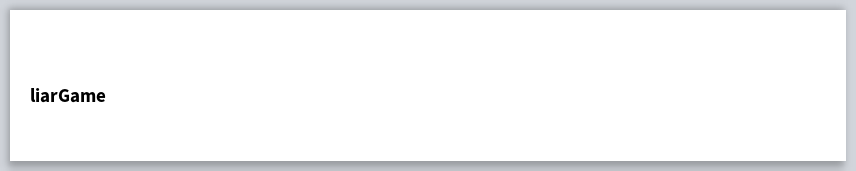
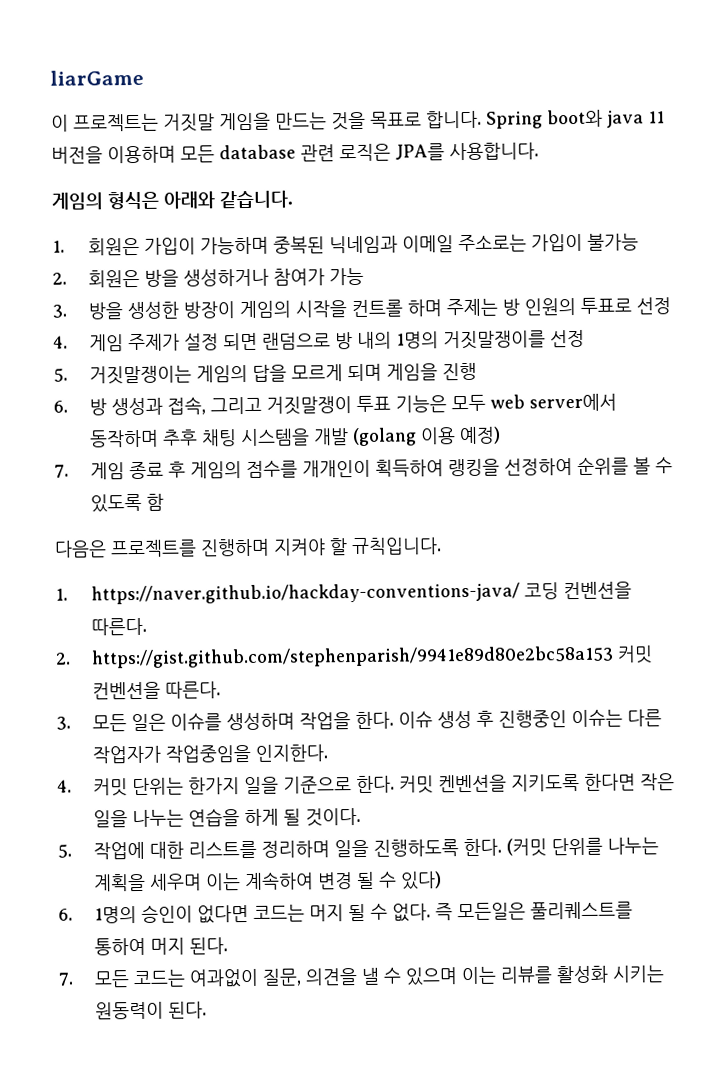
+ 이 프로젝트는 거짓말 게임을 만드는 것을 목표로 합니다. Spring boot와 java 11 버전을 이용하며 모든 database 관련 로직은 JPA를 사용합니다.
+ 게임의 형식은 아래와 같습니다.
+ 1. 회원은 가입이 가능하며 중복된 닉네임과 이메일 주소로는 가입이 불가능
+ 2. 회원은 방을 생성하거나 참여가 가능
+ 3. 방을 생성한 방장이 게임의 시작을 컨트롤 하며 주제는 방 인원의 투표로 선정
+ 4. 게임 주제가 설정 되면 랜덤으로 방 내의 1명의 거짓말쟁이를 선정
+ 5. 거짓말쟁이는 게임의 답을 모르게 되며 게임을 진행
+ 6. 방 생성과 접속, 그리고 거짓말쟁이 투표 기능은 모두 web server에서 동작하며 추후 채팅 시스템을 개발 (golang 이용 예정)
+ 7. 게임 종료 후 게임의 점수를 개개인이 획득하여 랭킹을 선정하여 순위를 볼 수 있도록 함
+ 다음은 프로젝트를 진행하며 지켜야 할 규칙입니다.
+ 1. https://naver.github.io/hackday-conventions-java/ 코딩 컨벤션을 따른다.
+ 2. https://gist.github.com/stephenparish/9941e89d80e2bc58a153 커밋 컨벤션을 따른다.
+ 3. 모든 일은 이슈를 생성하며 작업을 한다. 이슈 생성 후 진행중인 이슈는 다른 작업자가 작업중임을 인지한다.
+ 4. 커밋 단위는 한가지 일을 기준으로 한다. 커밋 켄벤션을 지키도록 한다면 작은 일을 나누는 연습을 하게 될 것이다.
+ 5. 작업에 대한 리스트를 정리하며 일을 진행하도록 한다. (커밋 단위를 나누는 계획을 세우며 이는 계속하여 변경 될 수 있다)
+ 6. 1명의 승인이 없다면 코드는 머지 될 수 없다. 즉 모든일은 풀리퀘스트를 통하여 머지 된다.
+ 7. 모든 코드는 여과없이 질문, 의견을 낼 수 있으며 이는 리뷰를 활성화 시키는 원동력이 된다.

